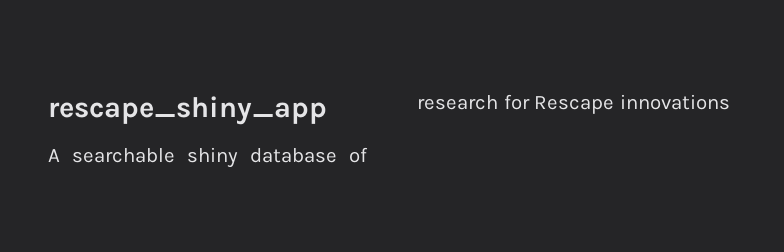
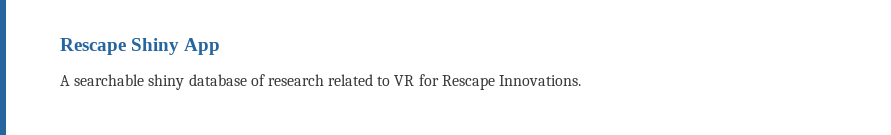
- rescape_shiny_app
+ Rescape Shiny App
- A searchable shiny database of research for Rescape innovations
+ A searchable shiny database of research related to VR for Rescape Innovations.

